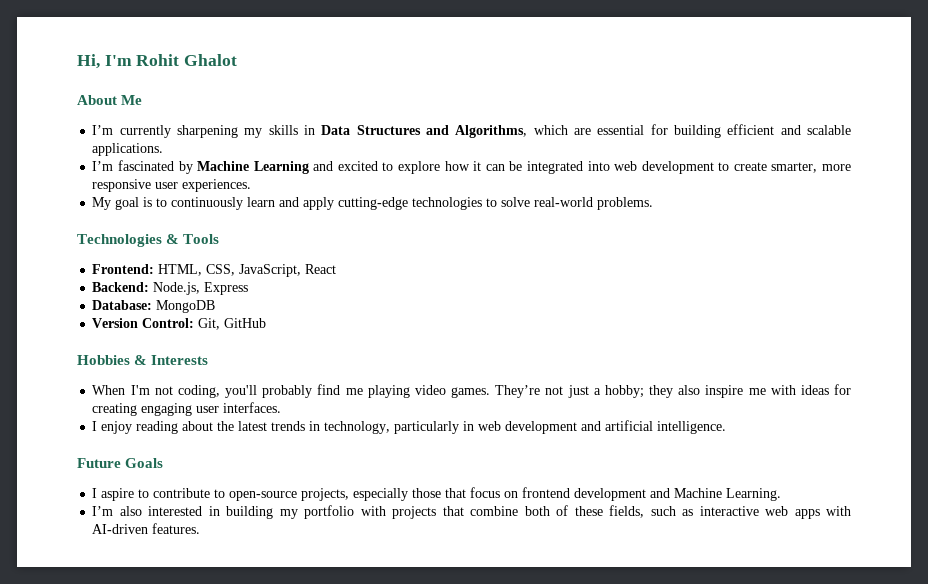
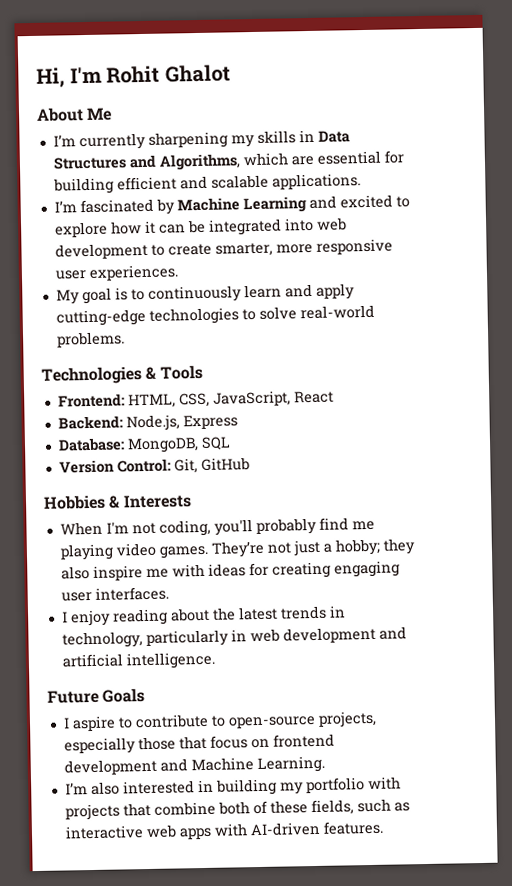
- Database: MongoDB
+ Database: MongoDB, SQL

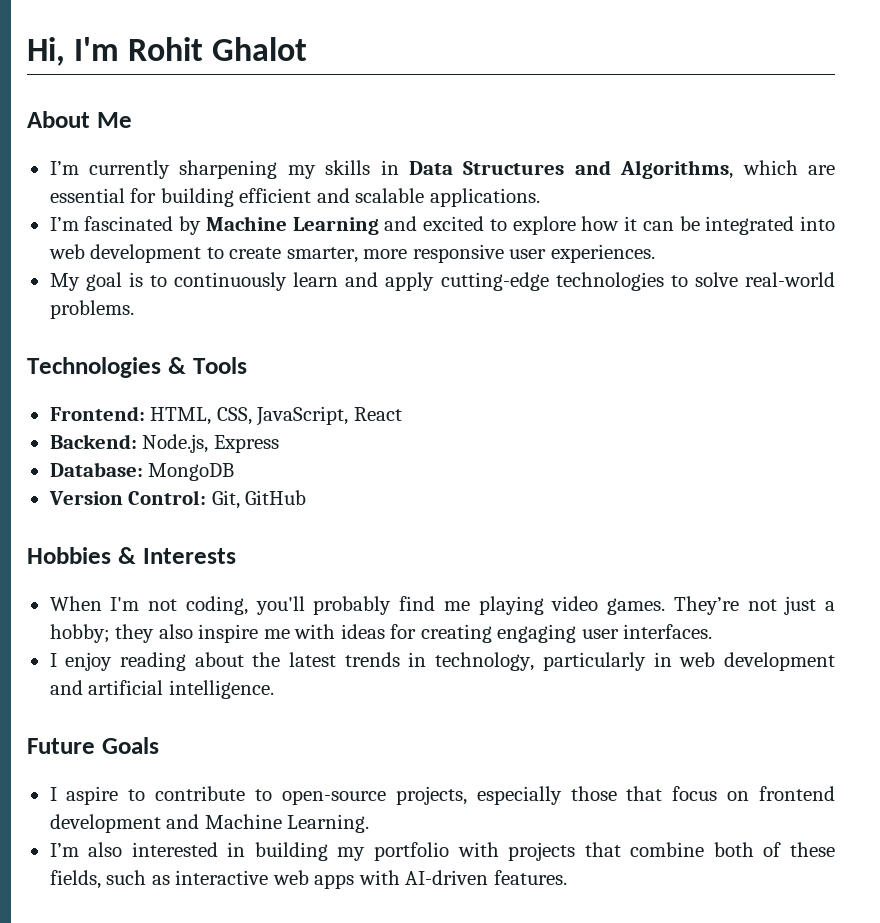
- Database: MongoDB, SQL
+ Database: MongoDB

